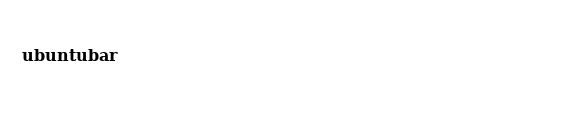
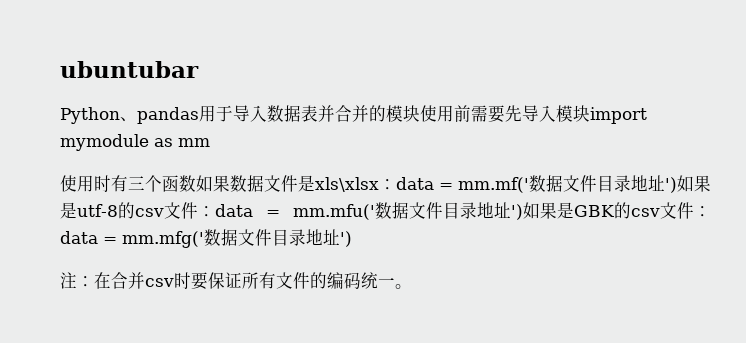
+ Python、pandas用于导入数据表并合并的模块使用前需要先导入模块import mymodule as mm
+ 使用时有三个函数如果数据文件是xls\xlsx：data = mm.mf('数据文件目录地址')如果是utf-8的csv文件：data = mm.mfu('数据文件目录地址')如果是GBK的csv文件：data = mm.mfg('数据文件目录地址')
+ 注：在合并csv时要保证所有文件的编码统一。

